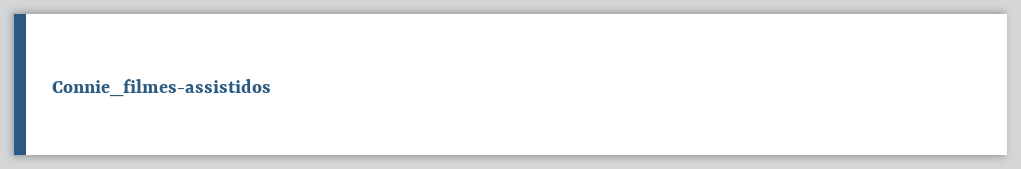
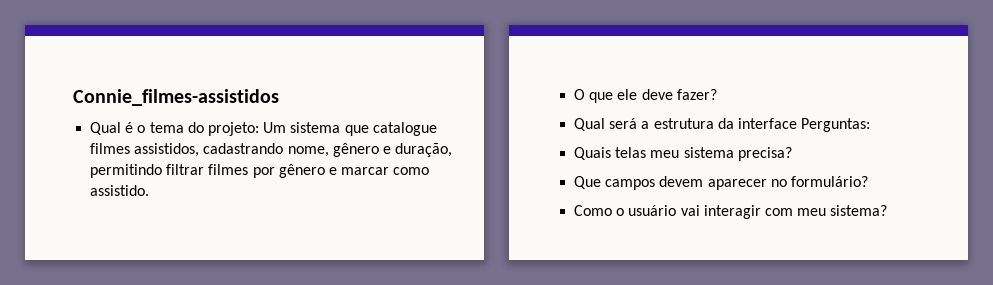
+ Qual é o tema do projeto: Um sistema que catalogue filmes assistidos, cadastrando nome, gênero e duração, permitindo filtrar filmes por gênero e marcar como assistido.
+ O que ele deve fazer?
+ Qual será a estrutura da interface Perguntas:
+ Quais telas meu sistema precisa?
+ Que campos devem aparecer no formulário?
+ Como o usuário vai interagir com meu sistema?

